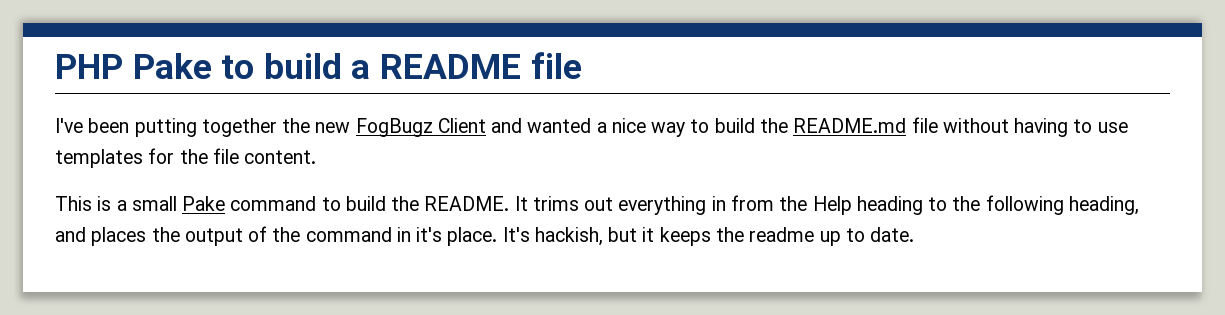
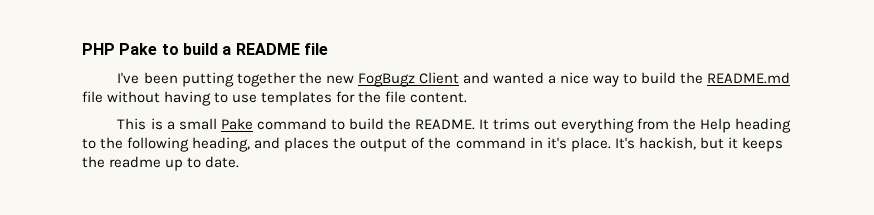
- It trims out everything in from the Help heading to the following heading, and places the output of the command in it's place.
+ It trims out everything from the Help heading to the following heading, and places the output of the command in it's place.

